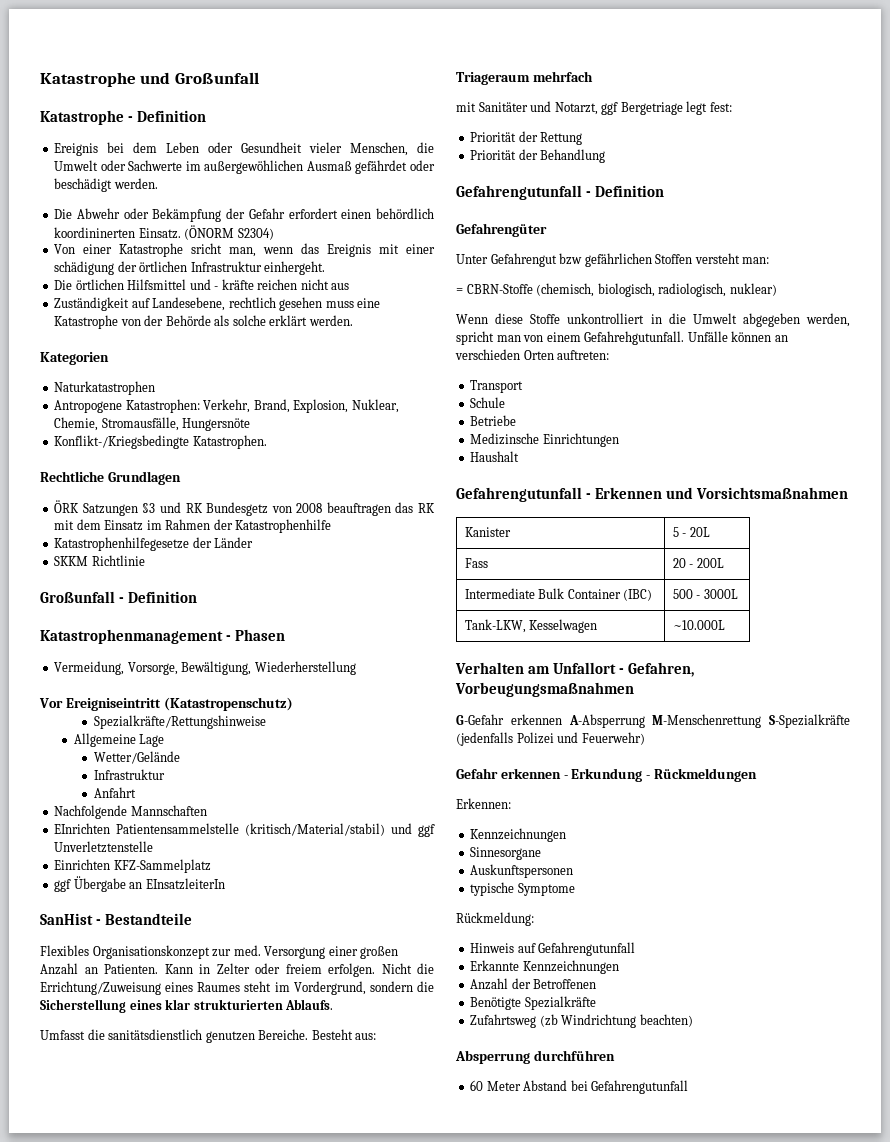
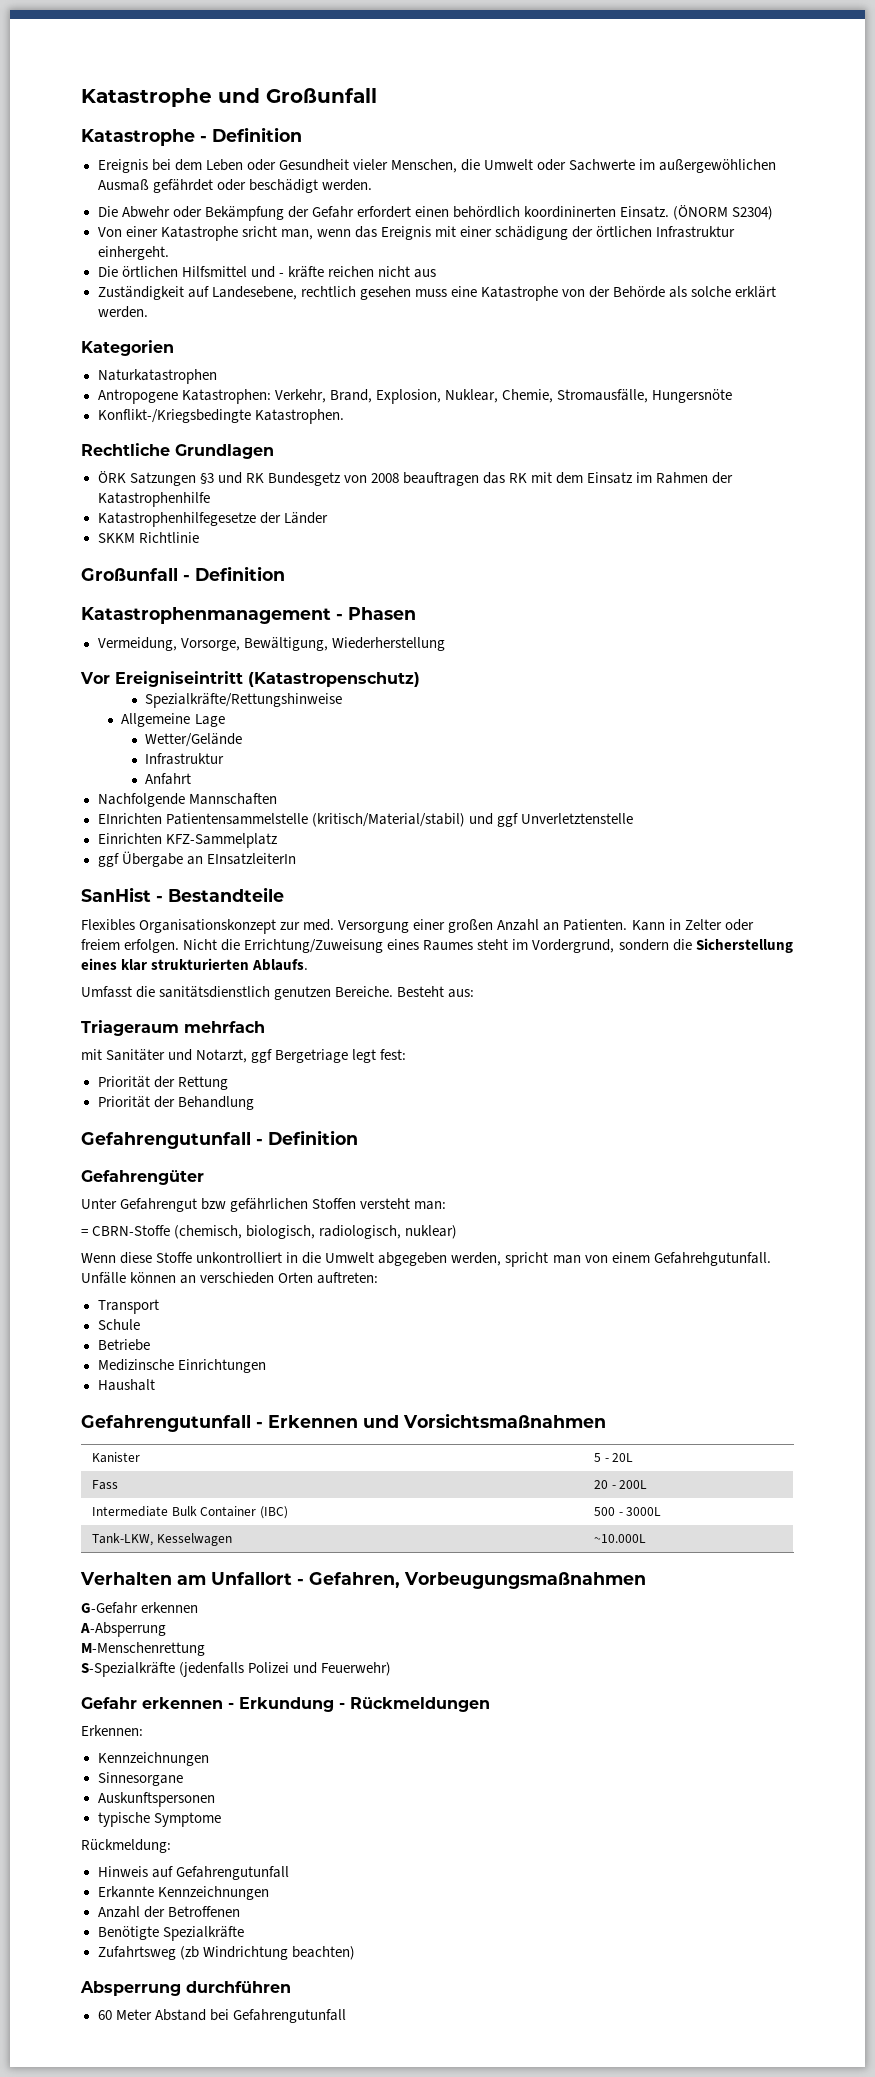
- G-Gefahr erkennen A-Absperrung M-Menschenrettung S-Spezialkräfte (jedenfalls Polizei und Feuerwehr)
+ G-Gefahr erkennen
+ A-Absperrung
+ M-Menschenrettung
+ S-Spezialkräfte (jedenfalls Polizei und Feuerwehr)

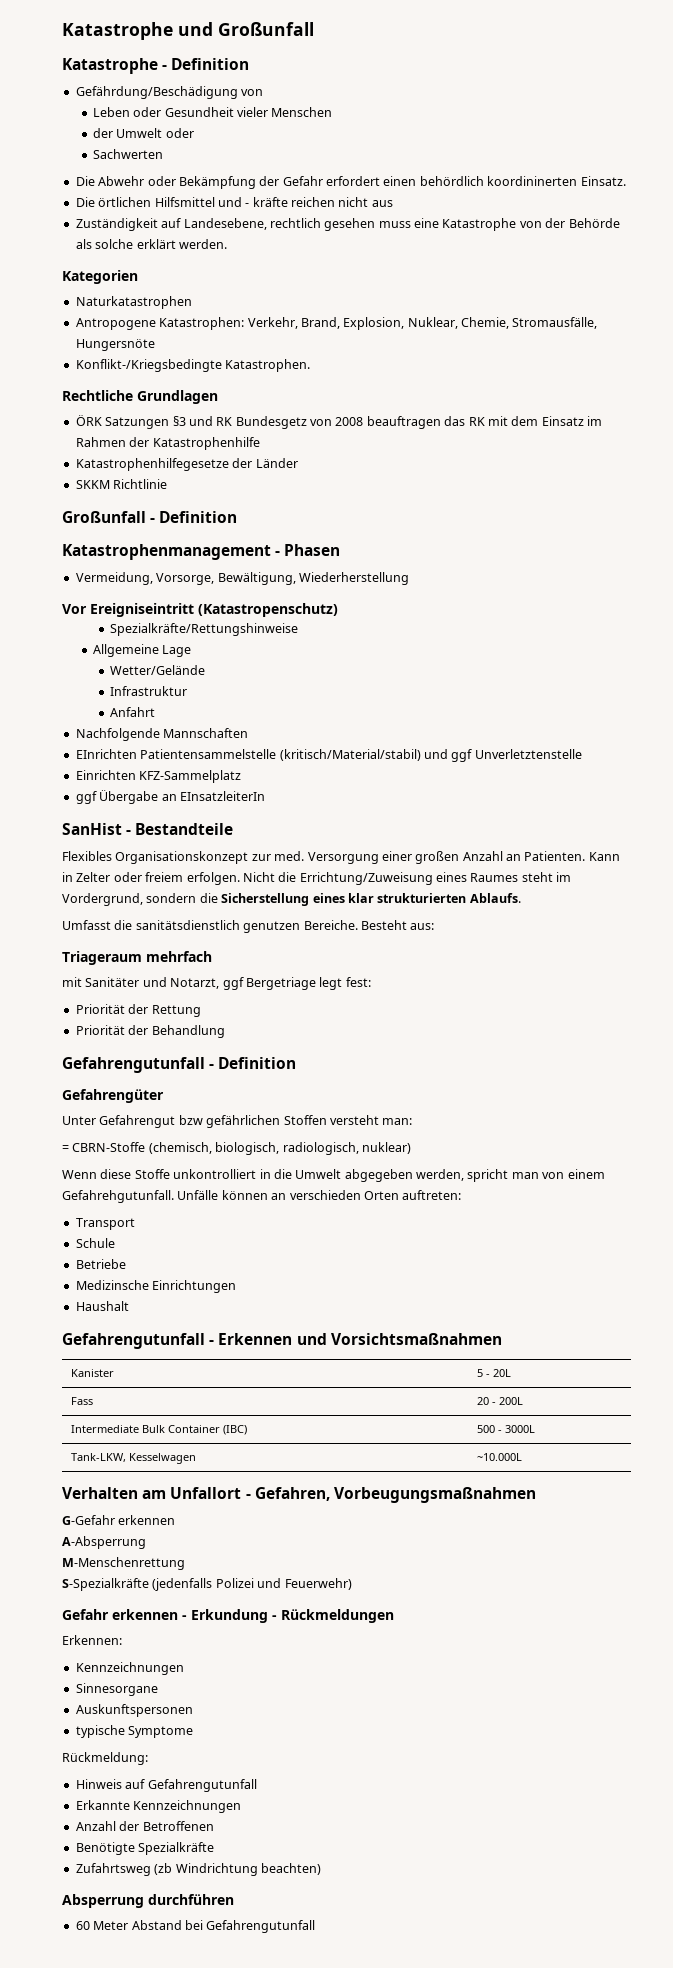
- Ereignis bei dem Leben oder Gesundheit vieler Menschen, die Umwelt oder Sachwerte im außergewöhlichen Ausmaß gefährdet oder beschädigt werden.
+ Gefährdung/Beschädigung von
+ Leben oder Gesundheit vieler Menschen
+ der Umwelt oder
+ Sachwerten
- (ÖNORM S2304)
- Von einer Katastrophe sricht man, wenn das Ereignis mit einer schädigung der örtlichen Infrastruktur einhergeht.

